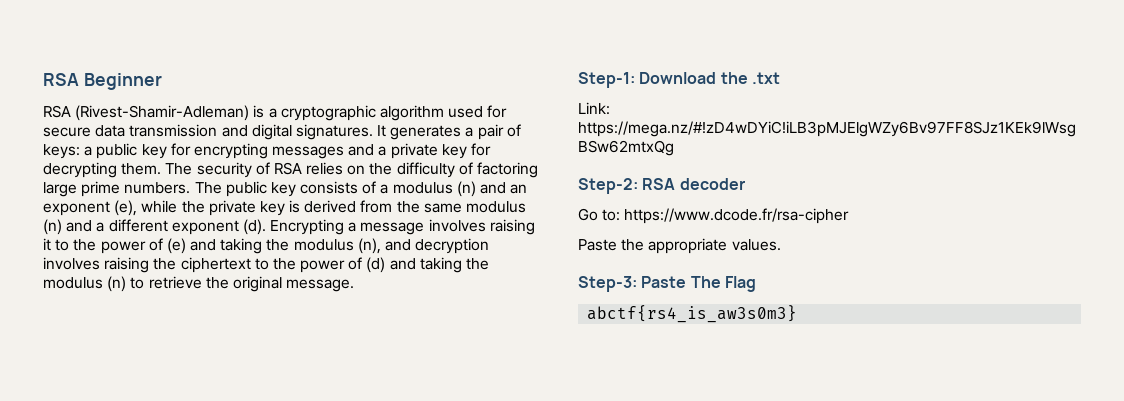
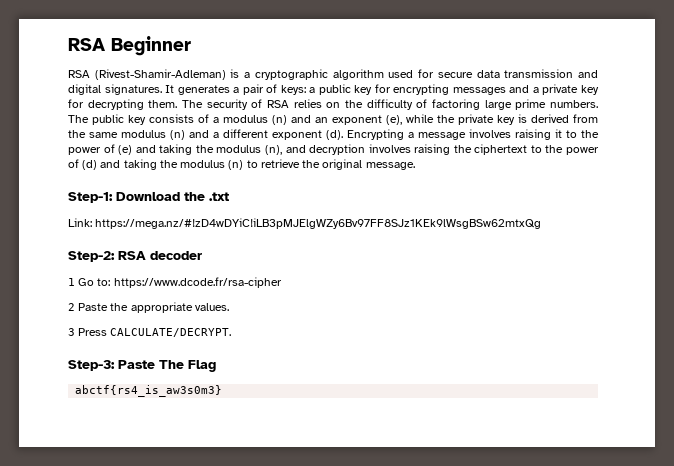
- Go to: https://www.dcode.fr/rsa-cipher
+ 1 Go to: https://www.dcode.fr/rsa-cipher
- Paste the appropriate values.
+ 2 Paste the appropriate values.
+ 3 Press CALCULATE/DECRYPT.

